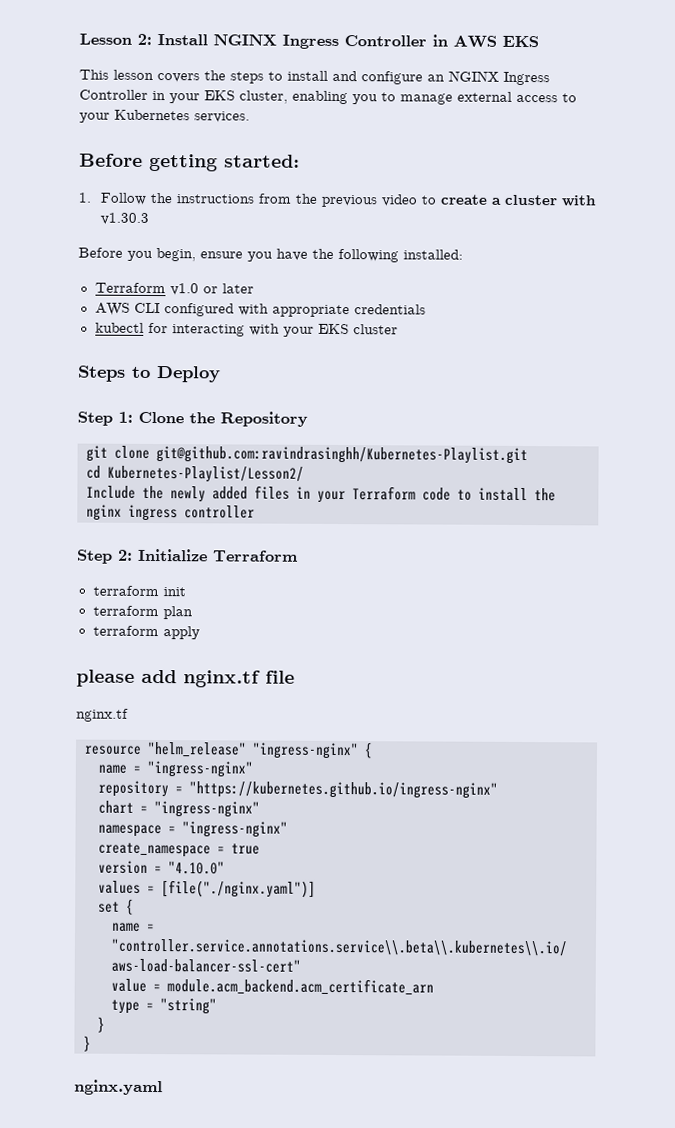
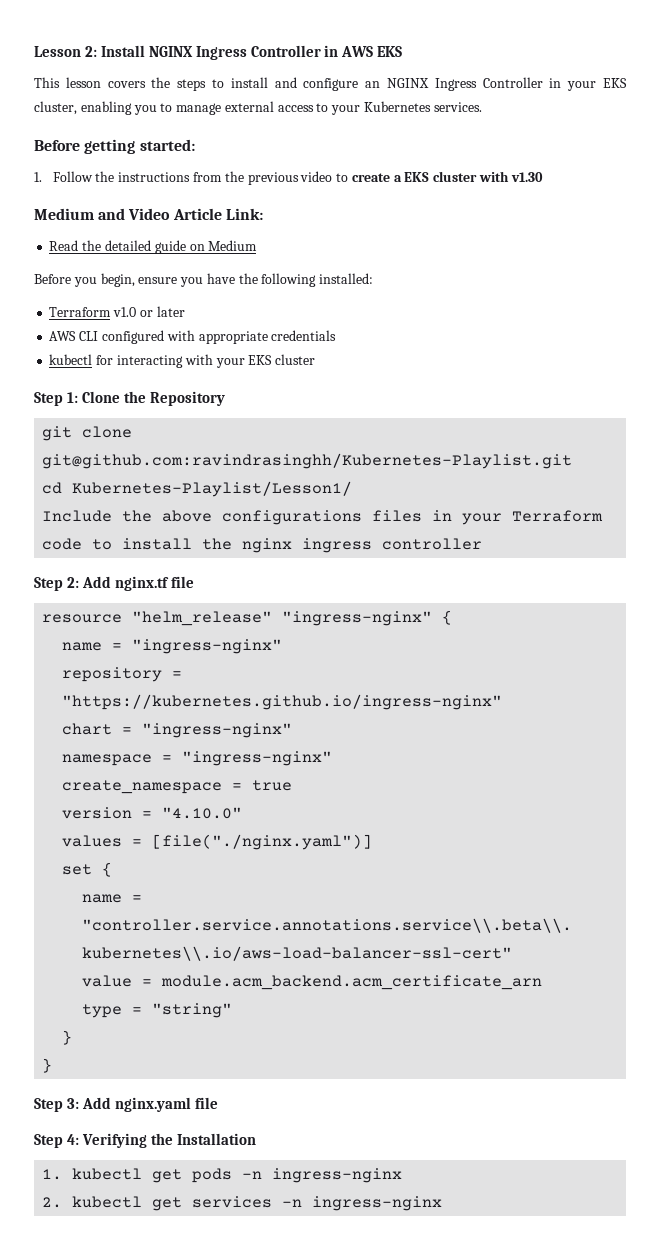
- 1. Follow the instructions from the previous video to create a cluster with v1.30.3
+ 1. Follow the instructions from the previous video to create a EKS cluster with v1.30
+ Medium and Video Article Link:
+ Read the detailed guide on Medium
- Steps to Deploy
- cd Kubernetes-Playlist/Lesson2/
+ cd Kubernetes-Playlist/Lesson1/
- Include the newly added files in your Terraform code to install the nginx ingress controller
+ Include the above configurations files in your Terraform code to install the nginx ingress controller
- Step 2: Initialize Terraform
- terraform init
- terraform plan
- terraform apply
- please add nginx.tf file
- nginx.tf
+ Step 2: Add nginx.tf file
- nginx.yaml
+ Step 3: Add nginx.yaml file
+ Step 4: Verifying the Installation
+ 1. kubectl get pods -n ingress-nginx
+ 2. kubectl get services -n ingress-nginx

